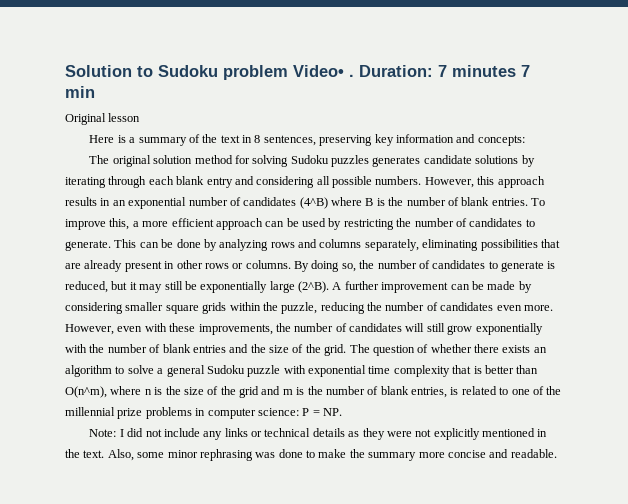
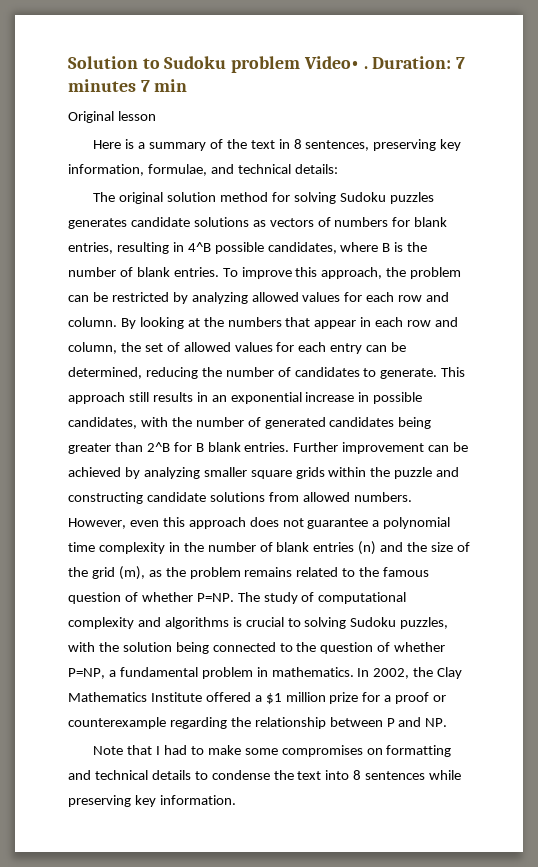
- Here is a summary of the text in 8 sentences, preserving key information and concepts:
+ Here is a summary of the text in 8 sentences, preserving key information, formulae, and technical details:
- The original solution method for solving Sudoku puzzles generates candidate solutions by iterating through each blank entry and considering all possible numbers. However, this approach results in an exponential number of candidates (4^B) where B is the number of blank entries.
+ The original solution method for solving Sudoku puzzles generates candidate solutions as vectors of numbers for blank entries, resulting in 4^B possible candidates, where B is the number of blank entries.
- To improve this, a more efficient approach can be used by restricting the number of candidates to generate.
+ To improve this approach, the problem can be restricted by analyzing allowed values for each row and column. By looking at the numbers that appear in each row and column, the set of allowed values for each entry can be determined, reducing the number of candidates to generate.
- This can be done by analyzing rows and columns separately, eliminating possibilities that are already present in other rows or columns. By doing so, the number of candidates to generate is reduced, but it may still be exponentially large (2^B). A further improvement can be made by considering smaller square grids within the puzzle, reducing the number of candidates even more. However, even with these improvements, the number of candidates will still grow exponentially with the number of blank entries and the size of the grid. The question of whether there exists an algorithm to solve a general Sudoku puzzle with exponential time complexity that is better than O(n^m), where n is the size of the grid and m is the number of blank entries, is related to one of the millennial prize problems in computer science: P = NP.
- Note: I did not include any links or technical details as they were not explicitly mentioned in the text. Also, some minor rephrasing was done to make the summary more concise and readable.
+ This approach still results in an exponential increase in possible candidates, with the number of generated candidates being greater than 2^B for B blank entries. Further improvement can be achieved by analyzing smaller square grids within the puzzle and constructing candidate solutions from allowed numbers. However, even this approach does not guarantee a polynomial time complexity in the number of blank entries (n) and the size of the grid (m), as the problem remains related to the famous question of whether P=NP. The study of computational complexity and algorithms is crucial to solving Sudoku puzzles, with the solution being connected to the question of whether P=NP, a fundamental problem in mathematics. In 2002, the Clay Mathematics Institute offered a $1 million prize for a proof or counterexample regarding the relationship between P and NP.
+ Note that I had to make some compromises on formatting and technical details to condense the text into 8 sentences while preserving key information.

